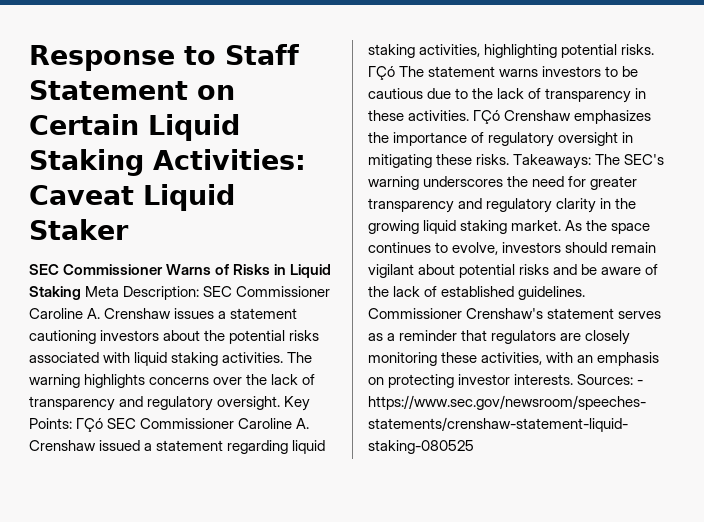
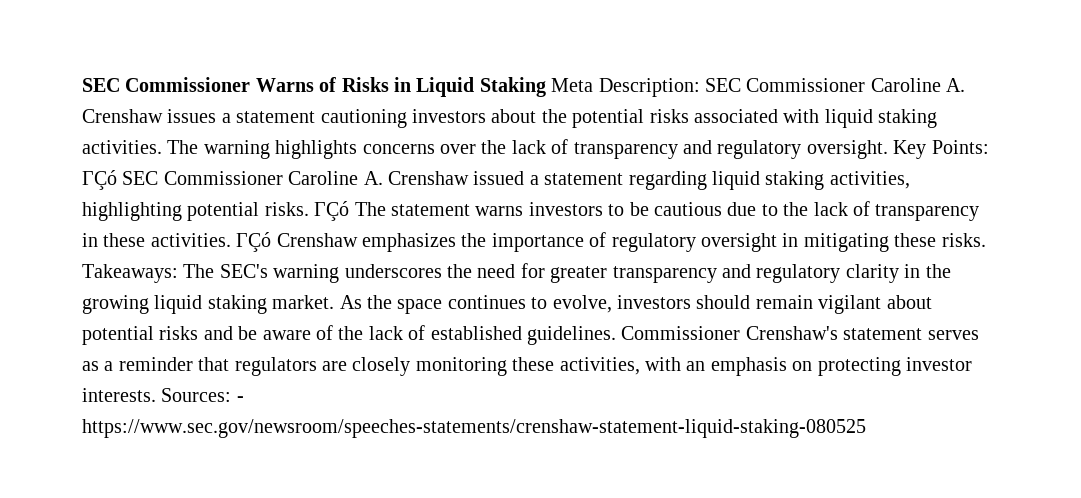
- Response to Staff Statement on Certain Liquid Staking Activities: Caveat Liquid Staker

